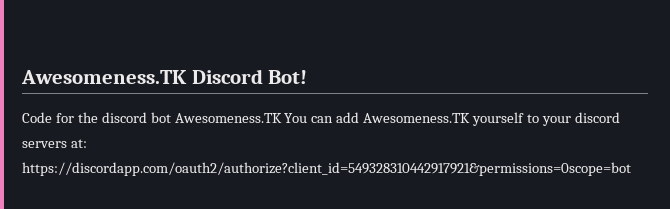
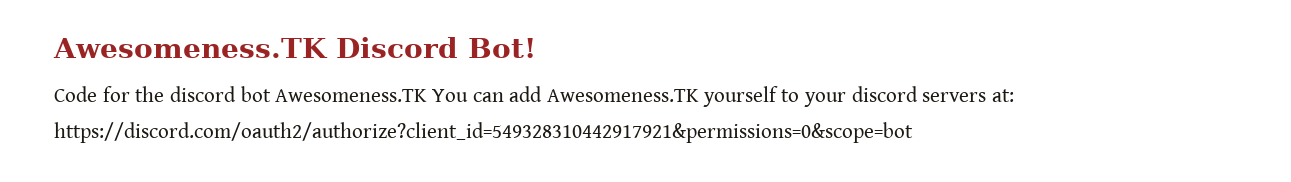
- Code for the discord bot Awesomeness.TK You can add Awesomeness.TK yourself to your discord servers at: https://discordapp.com/oauth2/authorize?client_id=549328310442917921&permissions=0scope=bot
+ Code for the discord bot Awesomeness.TK You can add Awesomeness.TK yourself to your discord servers at: https://discord.com/oauth2/authorize?client_id=549328310442917921&permissions=0&scope=bot

